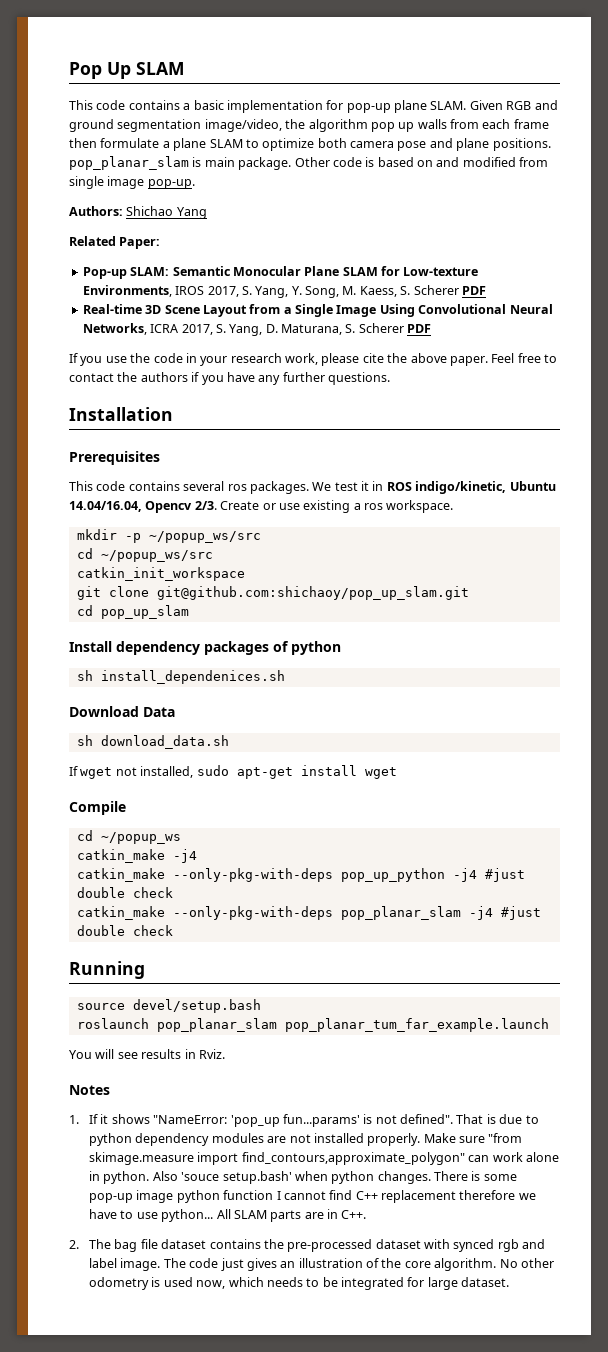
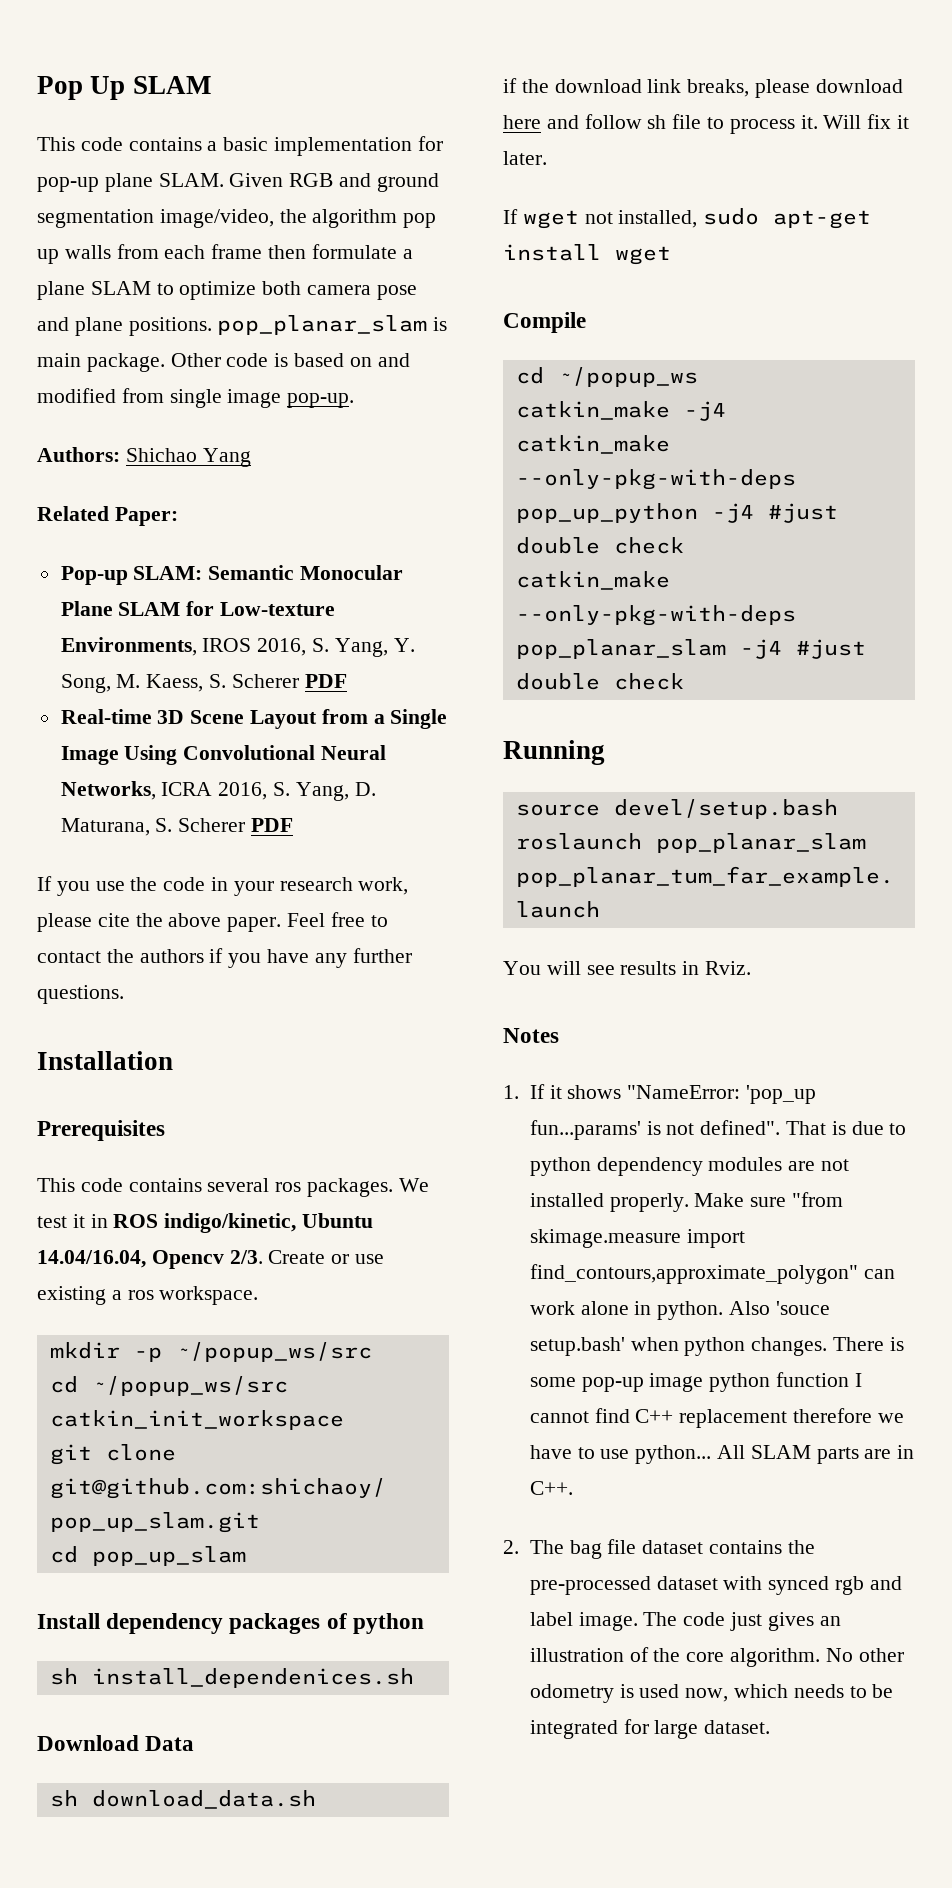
- Pop-up SLAM: Semantic Monocular Plane SLAM for Low-texture Environments, IROS 2017, S. Yang, Y. Song, M. Kaess, S. Scherer PDF
+ Pop-up SLAM: Semantic Monocular Plane SLAM for Low-texture Environments, IROS 2016, S. Yang, Y. Song, M. Kaess, S. Scherer PDF
- Real-time 3D Scene Layout from a Single Image Using Convolutional Neural Networks, ICRA 2017, S. Yang, D. Maturana, S. Scherer PDF
+ Real-time 3D Scene Layout from a Single Image Using Convolutional Neural Networks, ICRA 2016, S. Yang, D. Maturana, S. Scherer PDF
+ if the download link breaks, please download here and follow sh file to process it. Will fix it later.

